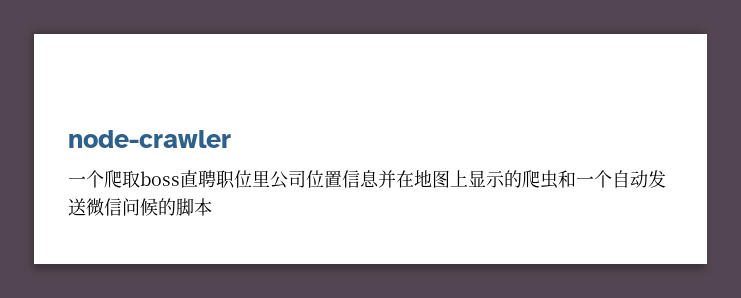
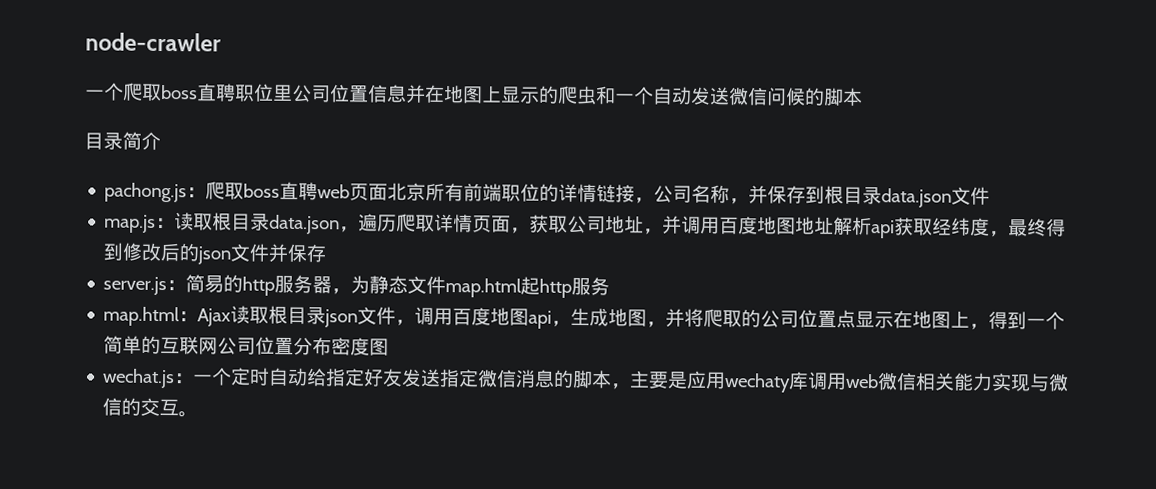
+ 目录简介
+ pachong.js：爬取boss直聘web页面北京所有前端职位的详情链接，公司名称，并保存到根目录data.json文件
+ map.js：读取根目录data.json，遍历爬取详情页面，获取公司地址，并调用百度地图地址解析api获取经纬度，最终得到修改后的json文件并保存
+ server.js：简易的http服务器，为静态文件map.html起http服务
+ map.html：Ajax读取根目录json文件，调用百度地图api，生成地图，并将爬取的公司位置点显示在地图上，得到一个简单的互联网公司位置分布密度图
+ wechat.js：一个定时自动给指定好友发送指定微信消息的脚本，主要是应用wechaty库调用web微信相关能力实现与微信的交互。

